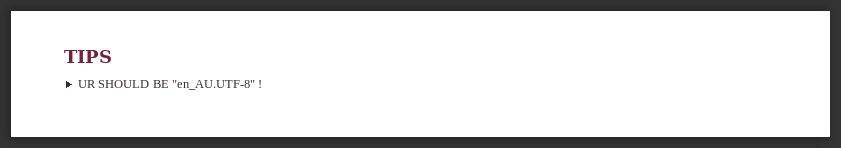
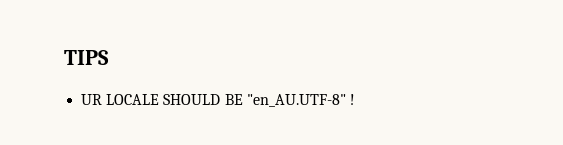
- UR SHOULD BE "en_AU.UTF-8" !
+ UR LOCALE SHOULD BE "en_AU.UTF-8" !

